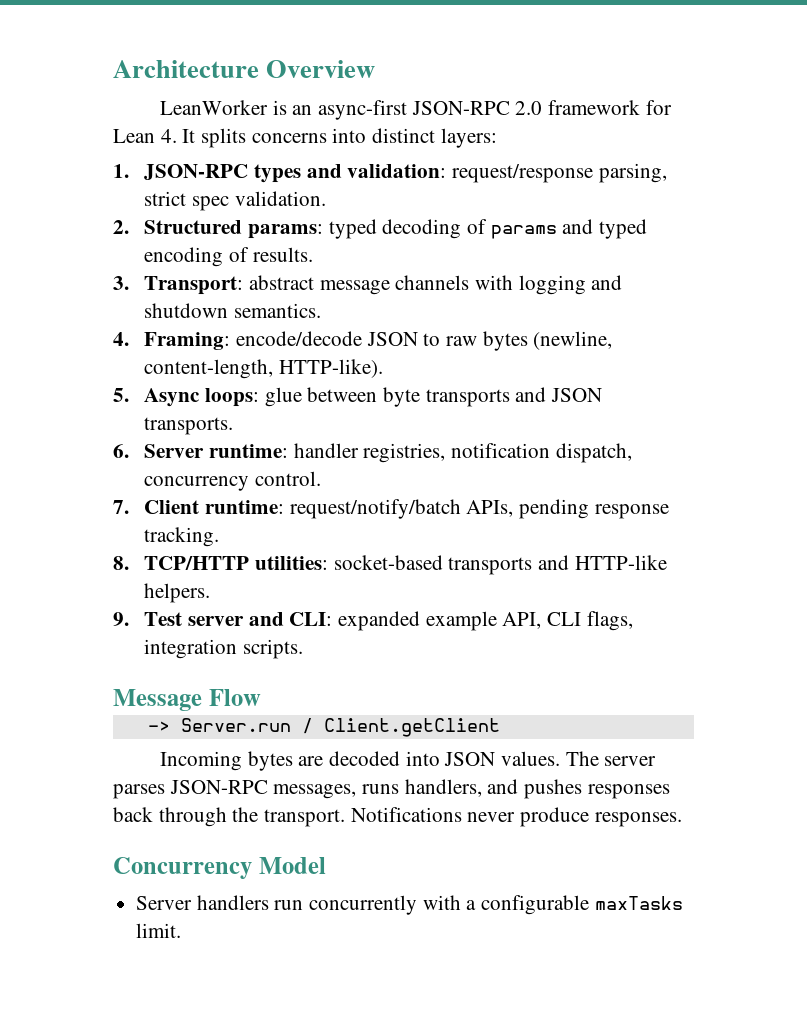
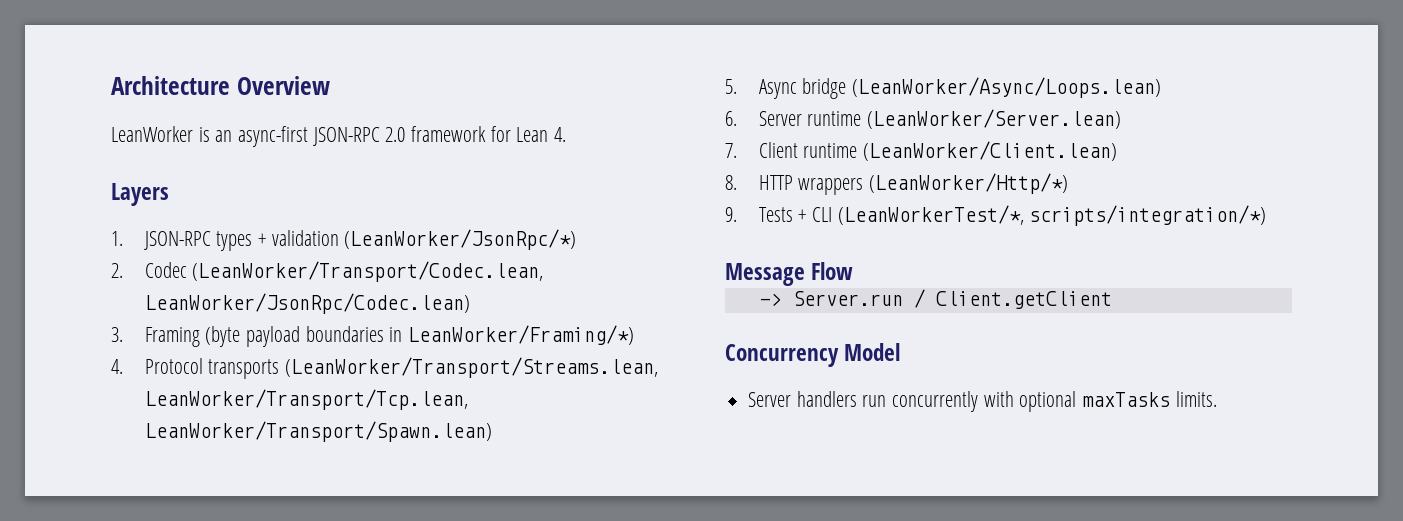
- LeanWorker is an async-first JSON-RPC 2.0 framework for Lean 4. It splits concerns into distinct layers:
- 1. JSON-RPC types and validation: request/response parsing, strict spec validation.
- 2. Structured params: typed decoding of params and typed encoding of results.
- 3. Transport: abstract message channels with logging and shutdown semantics.
- 4. Framing: encode/decode JSON to raw bytes (newline, content-length, HTTP-like).
- 5. Async loops: glue between byte transports and JSON transports.
- 6. Server runtime: handler registries, notification dispatch, concurrency control.
- 7. Client runtime: request/notify/batch APIs, pending response tracking.
- 8. TCP/HTTP utilities: socket-based transports and HTTP-like helpers.
- 9. Test server and CLI: expanded example API, CLI flags, integration scripts.
+ LeanWorker is an async-first JSON-RPC 2.0 framework for Lean 4.
+ Layers
+ 1. JSON-RPC types + validation (LeanWorker/JsonRpc/*)
+ 2. Codec (LeanWorker/Transport/Codec.lean, LeanWorker/JsonRpc/Codec.lean)
+ 3. Framing (byte payload boundaries in LeanWorker/Framing/*)
+ 4. Protocol transports (LeanWorker/Transport/Streams.lean, LeanWorker/Transport/Tcp.lean, LeanWorker/Transport/Spawn.lean)
+ 5. Async bridge (LeanWorker/Async/Loops.lean)
+ 6. Server runtime (LeanWorker/Server.lean)
+ 7. Client runtime (LeanWorker/Client.lean)
+ 8. HTTP wrappers (LeanWorker/Http/*)
+ 9. Tests + CLI (LeanWorkerTest/*, scripts/integration/*)
- Incoming bytes are decoded into JSON values. The server parses JSON-RPC messages, runs handlers, and pushes responses back through the transport. Notifications never produce responses.
- Server handlers run concurrently with a configurable maxTasks limit.
+ Server handlers run concurrently with optional maxTasks limits.

